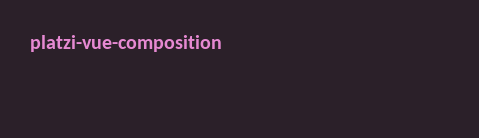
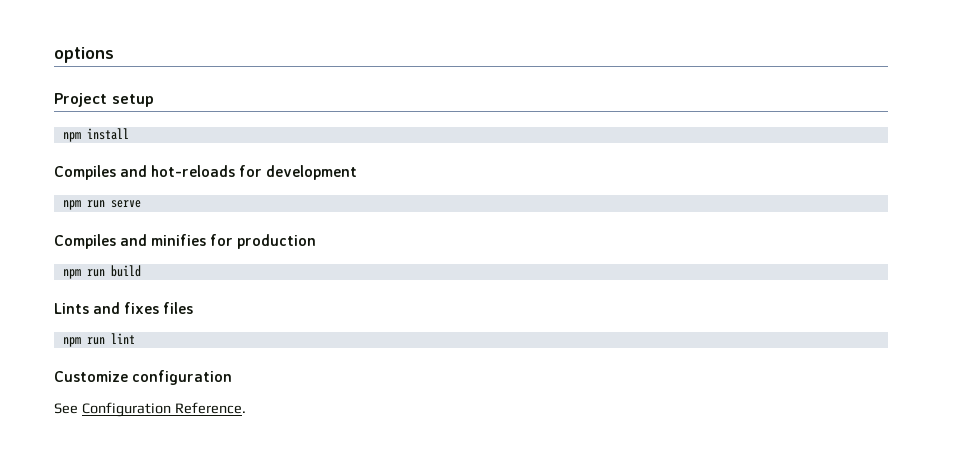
- platzi-vue-composition
+ options
+ Project setup
+ npm install
+ Compiles and hot-reloads for development
+ npm run serve
+ Compiles and minifies for production
+ npm run build
+ Lints and fixes files
+ npm run lint
+ Customize configuration
+ See Configuration Reference.

